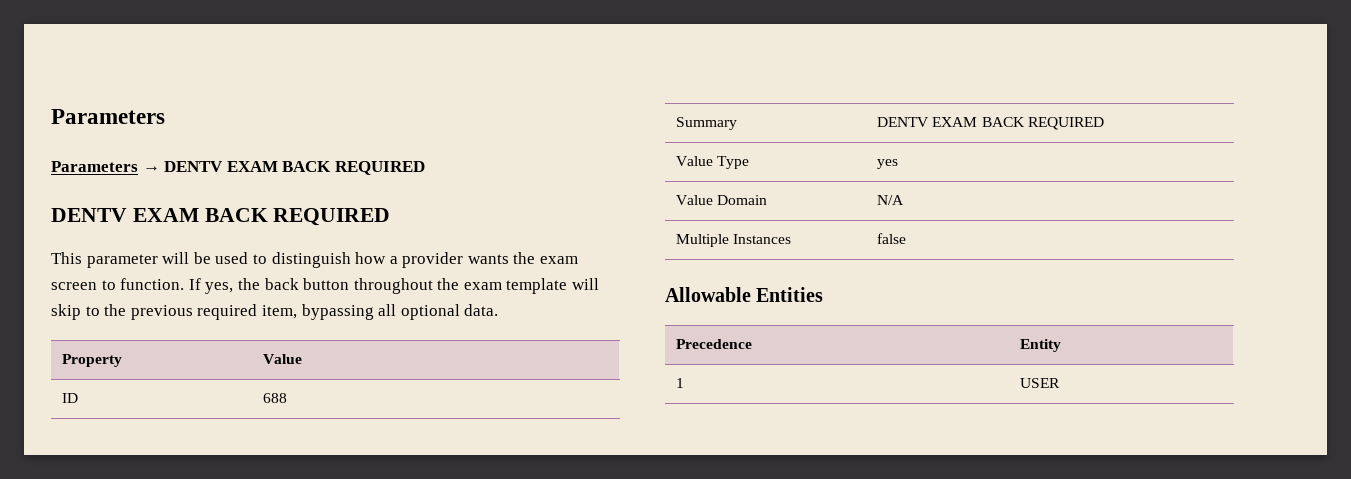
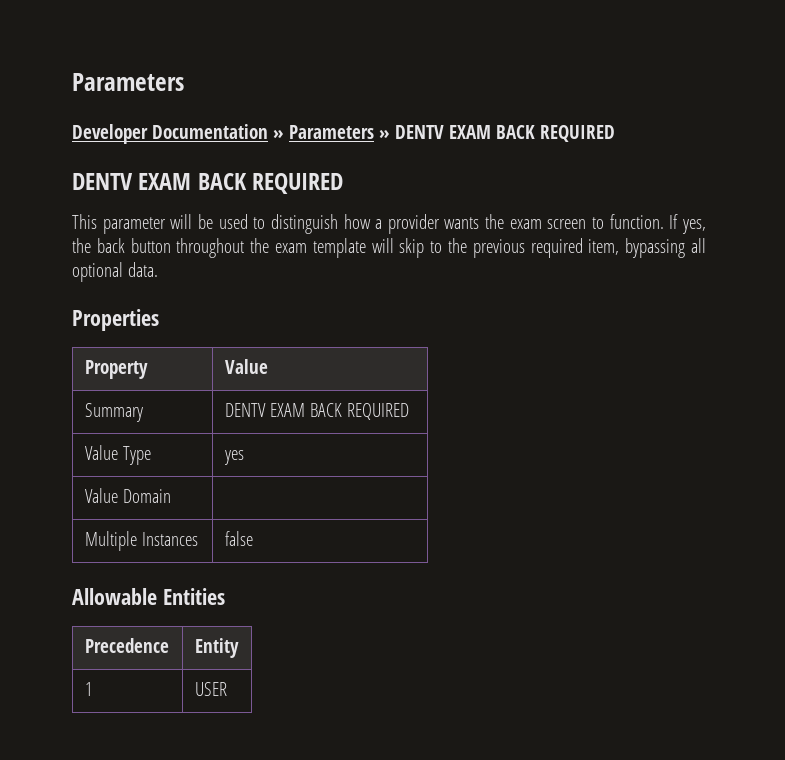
- Parameters → DENTV EXAM BACK REQUIRED
+ Developer Documentation » Parameters » DENTV EXAM BACK REQUIRED
+ Properties
- ID | 688
- Value Domain | N/A
+ Value Domain |

